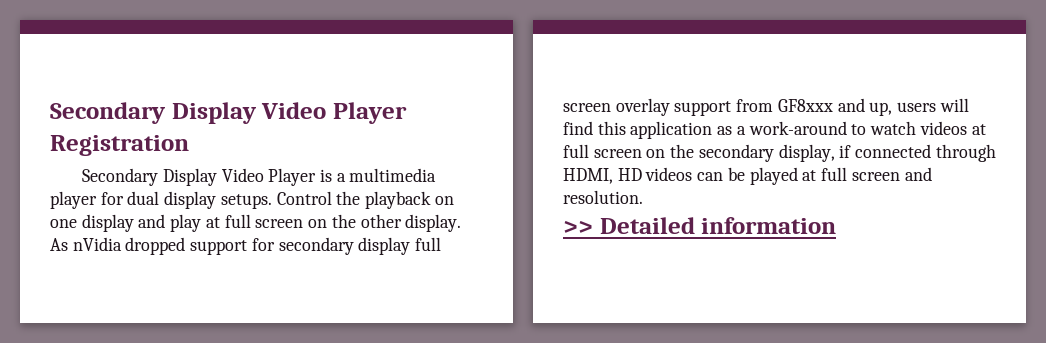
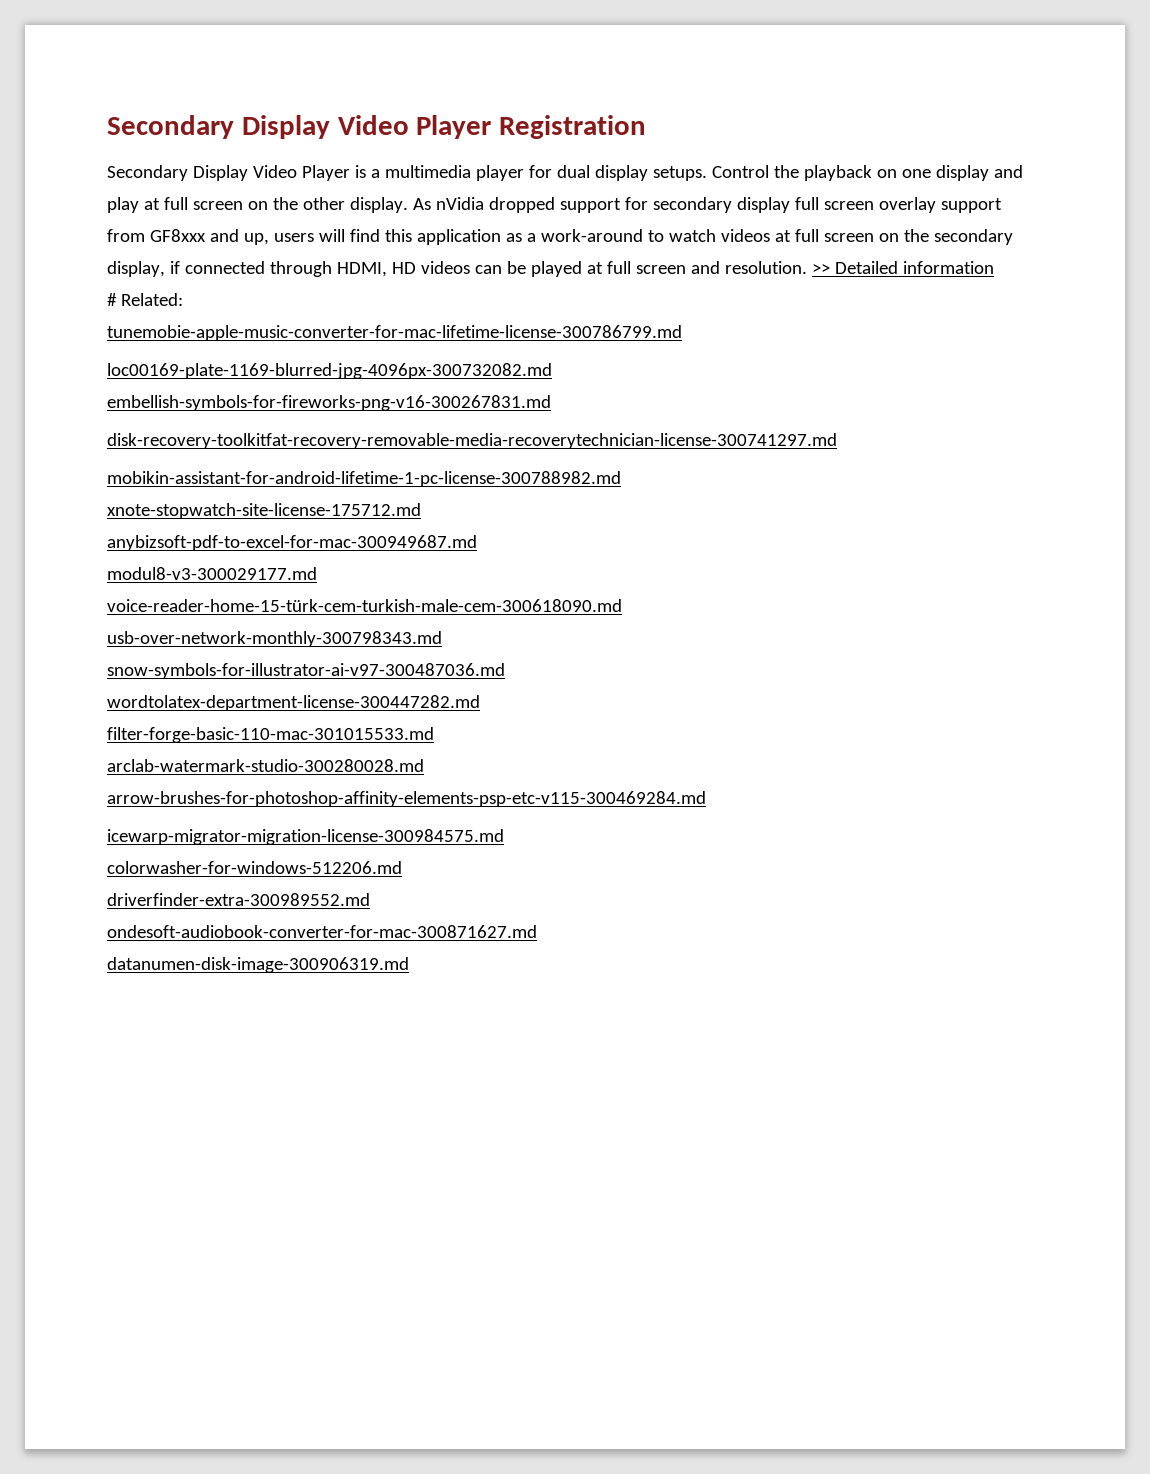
- As nVidia dropped support for secondary display full screen overlay support from GF8xxx and up, users will find this application as a work-around to watch videos at full screen on the secondary display, if connected through HDMI, HD videos can be played at full screen and resolution.
- >> Detailed information
+ As nVidia dropped support for secondary display full screen overlay support from GF8xxx and up, users will find this application as a work-around to watch videos at full screen on the secondary display, if connected through HDMI, HD videos can be played at full screen and resolution. >> Detailed information
+ # Related:
+ tunemobie-apple-music-converter-for-mac-lifetime-license-300786799.md
+ loc00169-plate-1169-blurred-jpg-4096px-300732082.md
+ embellish-symbols-for-fireworks-png-v16-300267831.md
+ disk-recovery-toolkitfat-recovery-removable-media-recoverytechnician-license-300741297.md
+ mobikin-assistant-for-android-lifetime-1-pc-license-300788982.md
+ xnote-stopwatch-site-license-175712.md
+ anybizsoft-pdf-to-excel-for-mac-300949687.md
+ modul8-v3-300029177.md
+ voice-reader-home-15-türk-cem-turkish-male-cem-300618090.md
+ usb-over-network-monthly-300798343.md
+ snow-symbols-for-illustrator-ai-v97-300487036.md
+ wordtolatex-department-license-300447282.md
+ filter-forge-basic-110-mac-301015533.md
+ arclab-watermark-studio-300280028.md
+ arrow-brushes-for-photoshop-affinity-elements-psp-etc-v115-300469284.md
+ icewarp-migrator-migration-license-300984575.md
+ colorwasher-for-windows-512206.md
+ driverfinder-extra-300989552.md
+ ondesoft-audiobook-converter-for-mac-300871627.md
+ datanumen-disk-image-300906319.md

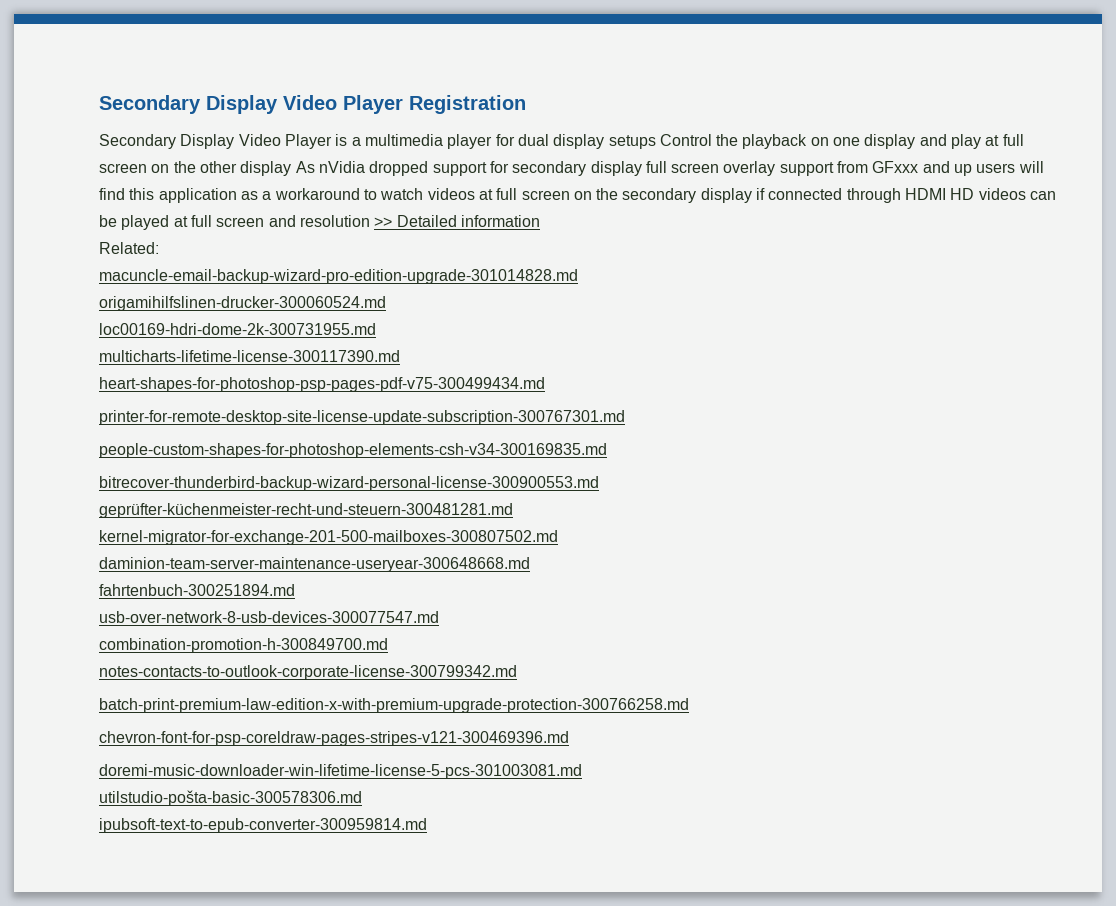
- Secondary Display Video Player is a multimedia player for dual display setups. Control the playback on one display and play at full screen on the other display. As nVidia dropped support for secondary display full screen overlay support from GF8xxx and up, users will find this application as a work-around to watch videos at full screen on the secondary display, if connected through HDMI, HD videos can be played at full screen and resolution. >> Detailed information
+ Secondary Display Video Player is a multimedia player for dual display setups Control the playback on one display and play at full screen on the other display As nVidia dropped support for secondary display full screen overlay support from GFxxx and up users will find this application as a workaround to watch videos at full screen on the secondary display if connected through HDMI HD videos can be played at full screen and resolution >> Detailed information
- # Related:
+ Related:
- tunemobie-apple-music-converter-for-mac-lifetime-license-300786799.md
- loc00169-plate-1169-blurred-jpg-4096px-300732082.md
- embellish-symbols-for-fireworks-png-v16-300267831.md
- disk-recovery-toolkitfat-recovery-removable-media-recoverytechnician-license-300741297.md
- mobikin-assistant-for-android-lifetime-1-pc-license-300788982.md
- xnote-stopwatch-site-license-175712.md
- anybizsoft-pdf-to-excel-for-mac-300949687.md
- modul8-v3-300029177.md
- voice-reader-home-15-türk-cem-turkish-male-cem-300618090.md
- usb-over-network-monthly-300798343.md
- snow-symbols-for-illustrator-ai-v97-300487036.md
- wordtolatex-department-license-300447282.md
- filter-forge-basic-110-mac-301015533.md
- arclab-watermark-studio-300280028.md
- arrow-brushes-for-photoshop-affinity-elements-psp-etc-v115-300469284.md
- icewarp-migrator-migration-license-300984575.md
- colorwasher-for-windows-512206.md
- driverfinder-extra-300989552.md
- ondesoft-audiobook-converter-for-mac-300871627.md
- datanumen-disk-image-300906319.md
+ macuncle-email-backup-wizard-pro-edition-upgrade-301014828.md
+ origamihilfslinen-drucker-300060524.md
+ loc00169-hdri-dome-2k-300731955.md
+ multicharts-lifetime-license-300117390.md
+ heart-shapes-for-photoshop-psp-pages-pdf-v75-300499434.md
+ printer-for-remote-desktop-site-license-update-subscription-300767301.md
+ people-custom-shapes-for-photoshop-elements-csh-v34-300169835.md
+ bitrecover-thunderbird-backup-wizard-personal-license-300900553.md
+ geprüfter-küchenmeister-recht-und-steuern-300481281.md
+ kernel-migrator-for-exchange-201-500-mailboxes-300807502.md
+ daminion-team-server-maintenance-useryear-300648668.md
+ fahrtenbuch-300251894.md
+ usb-over-network-8-usb-devices-300077547.md
+ combination-promotion-h-300849700.md
+ notes-contacts-to-outlook-corporate-license-300799342.md
+ batch-print-premium-law-edition-x-with-premium-upgrade-protection-300766258.md
+ chevron-font-for-psp-coreldraw-pages-stripes-v121-300469396.md
+ doremi-music-downloader-win-lifetime-license-5-pcs-301003081.md
+ utilstudio-pošta-basic-300578306.md
+ ipubsoft-text-to-epub-converter-300959814.md

